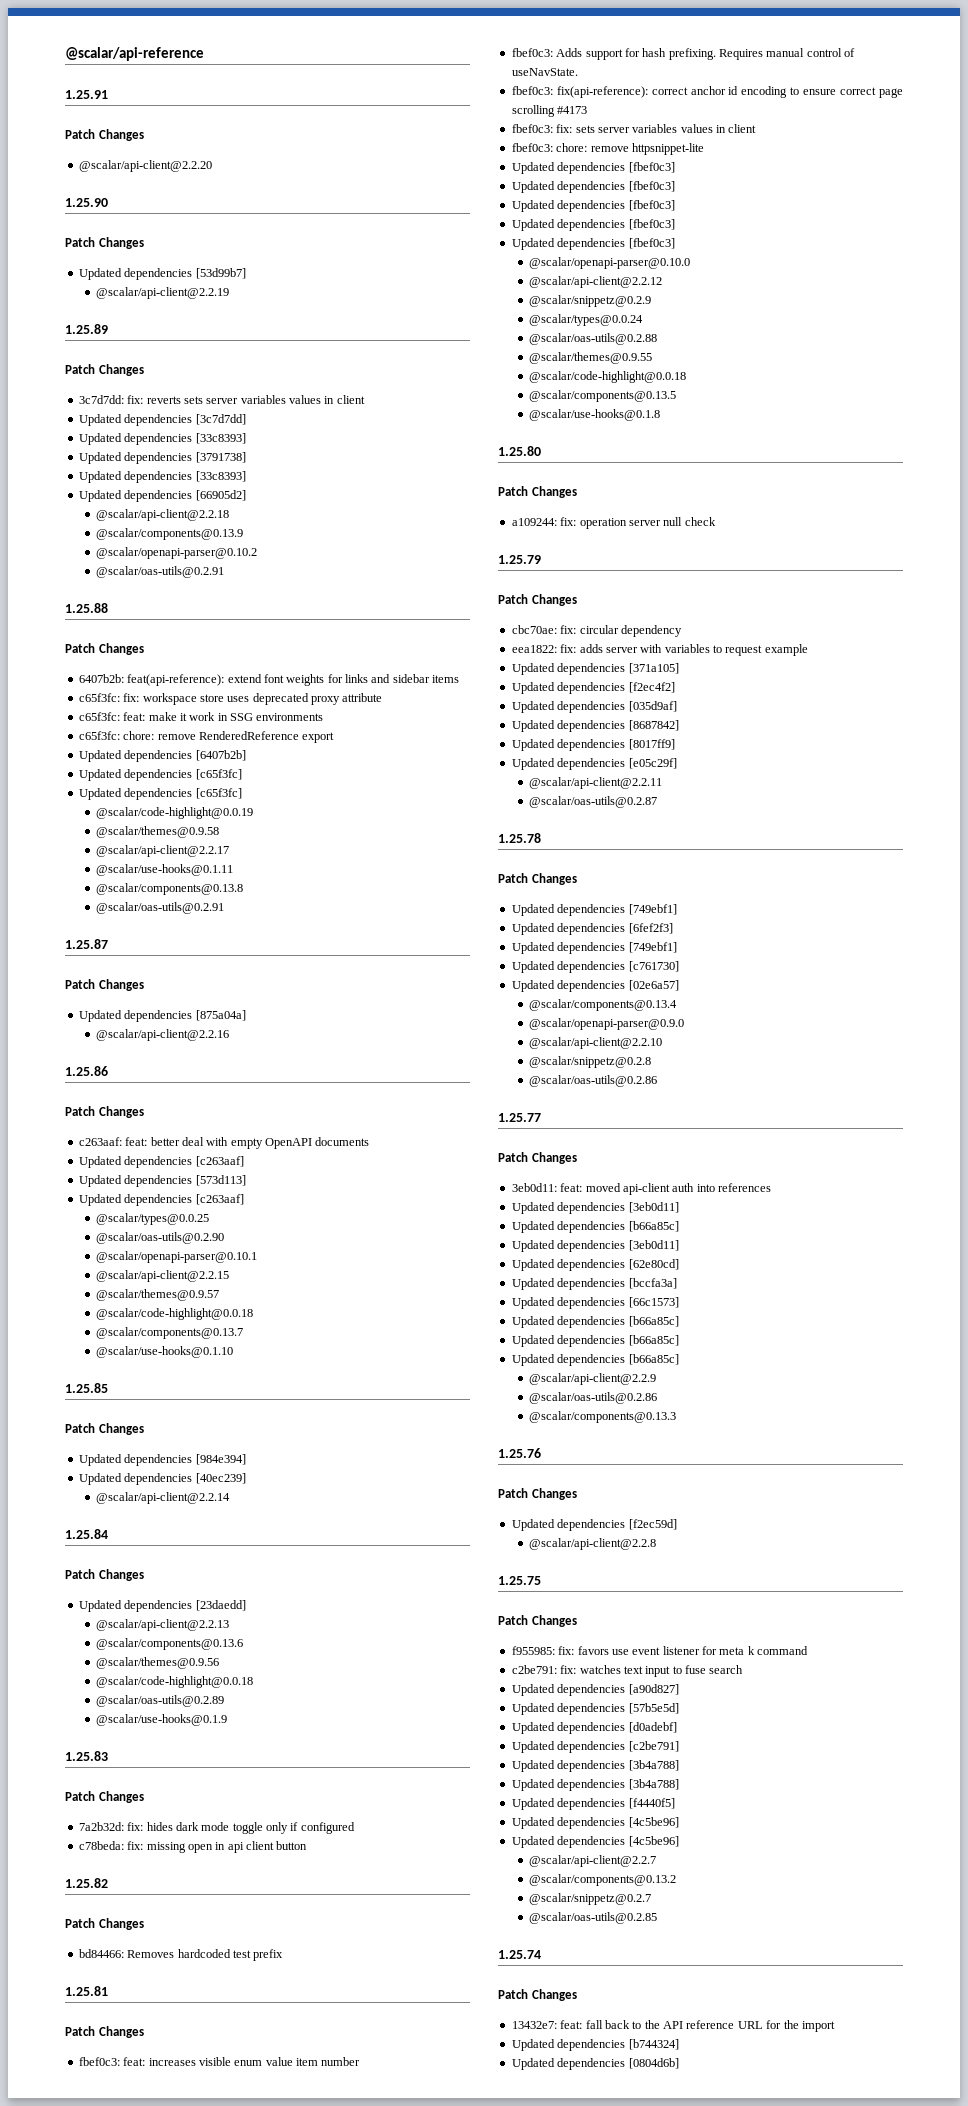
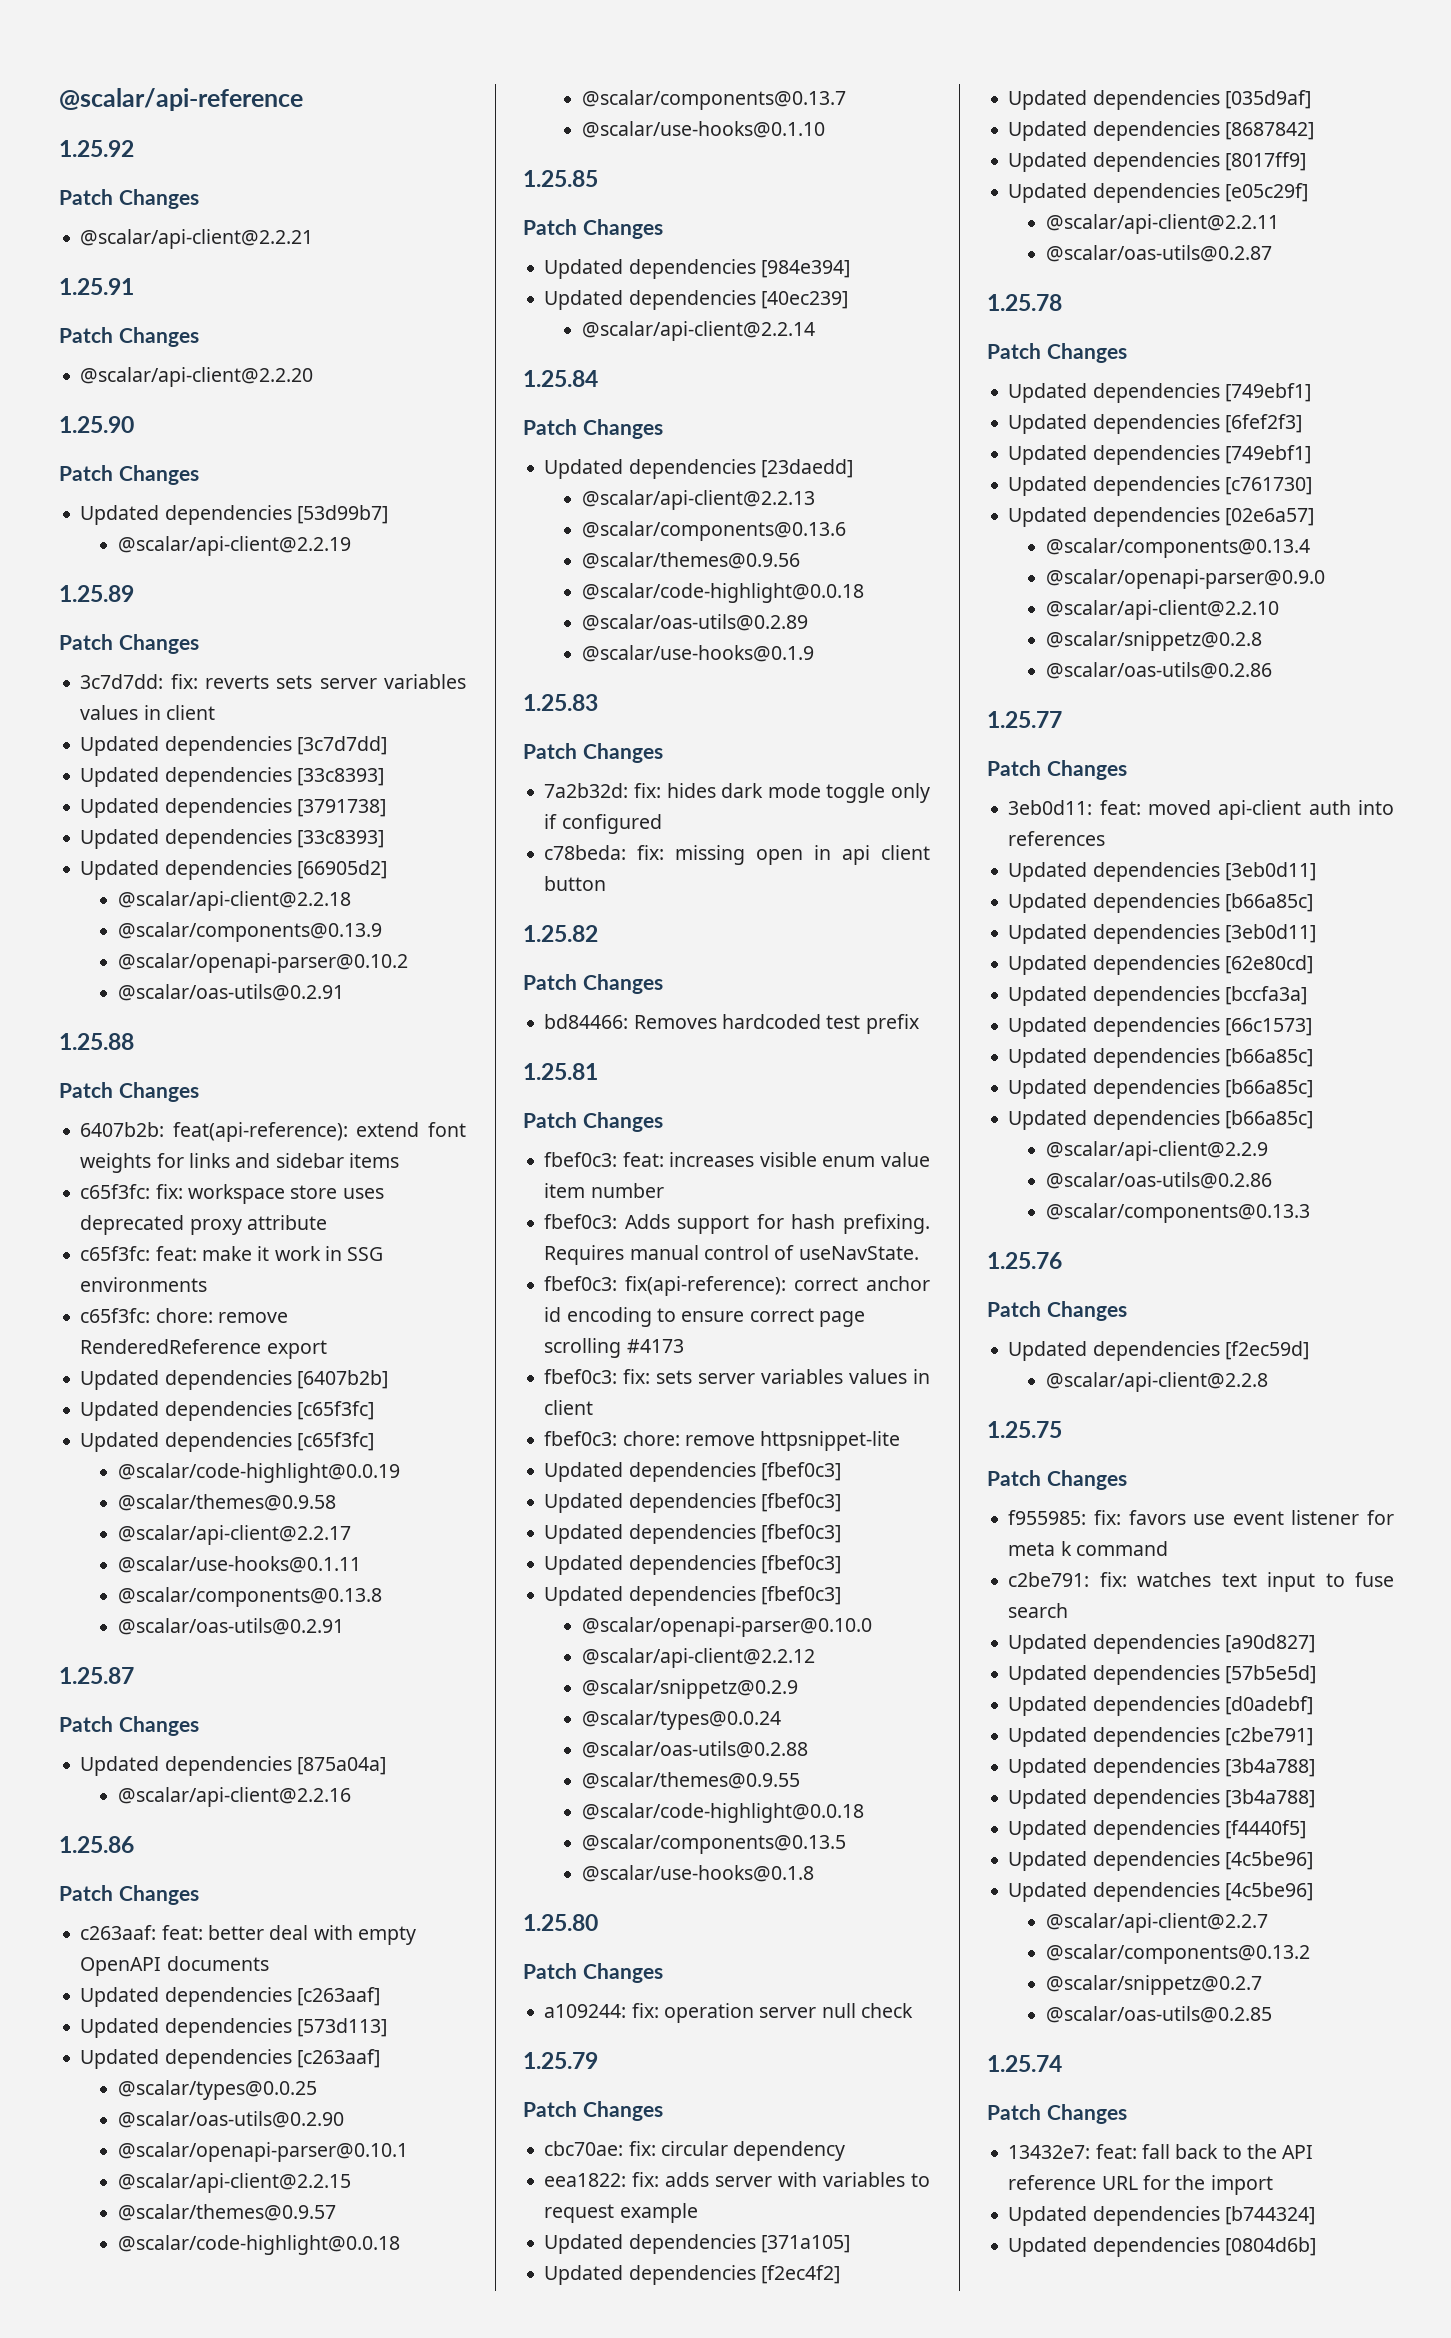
+ 1.25.92
+ Patch Changes
+ @scalar/api-client@2.2.21

